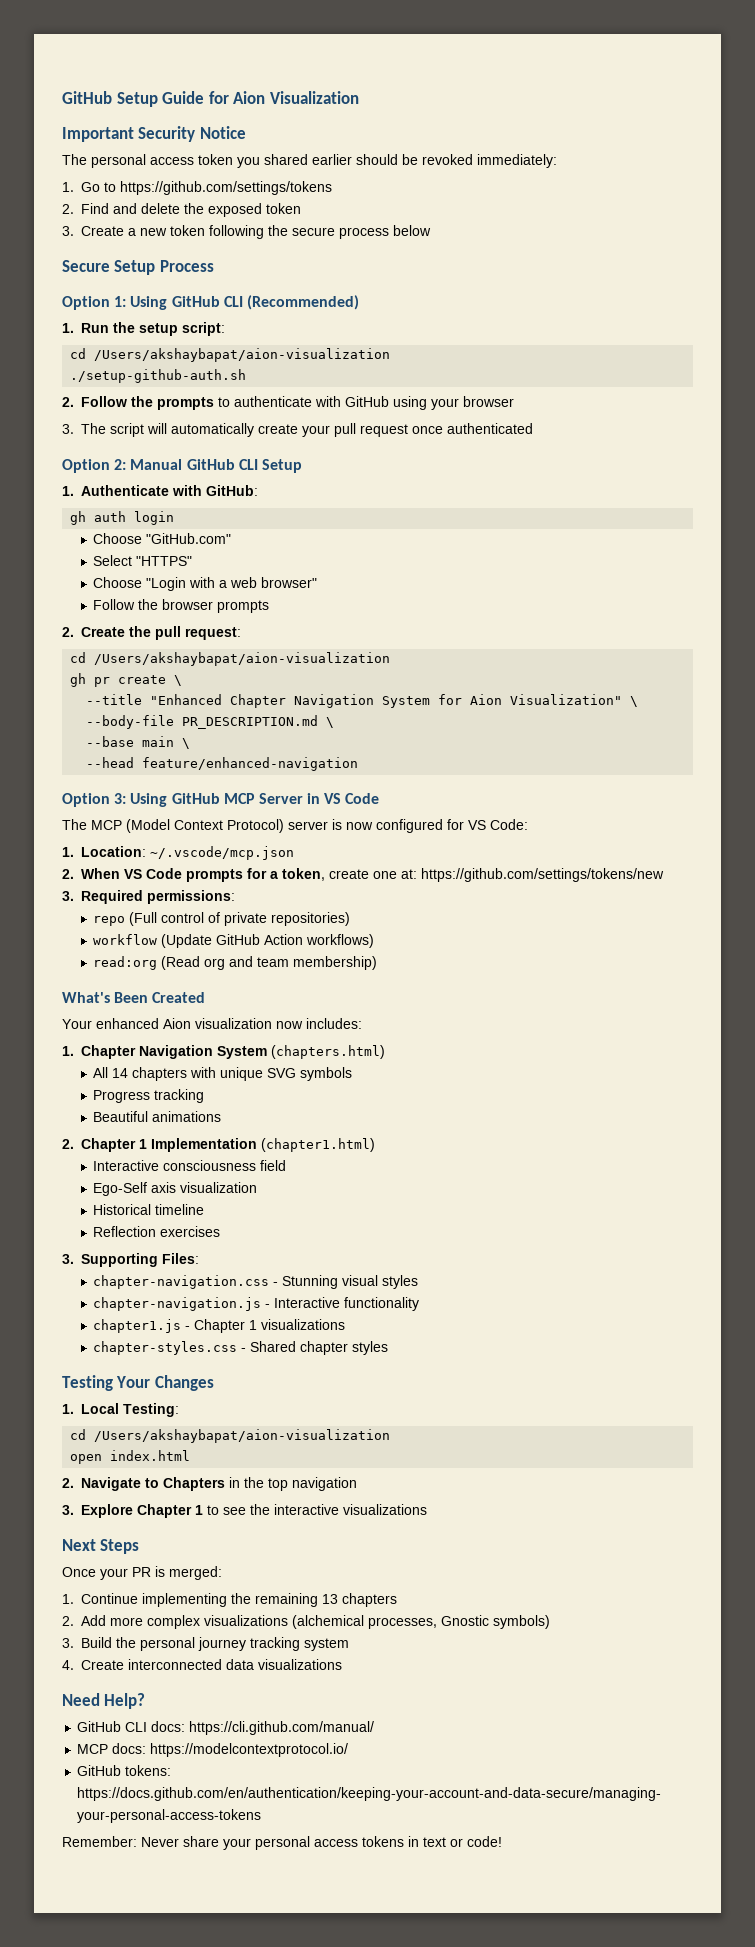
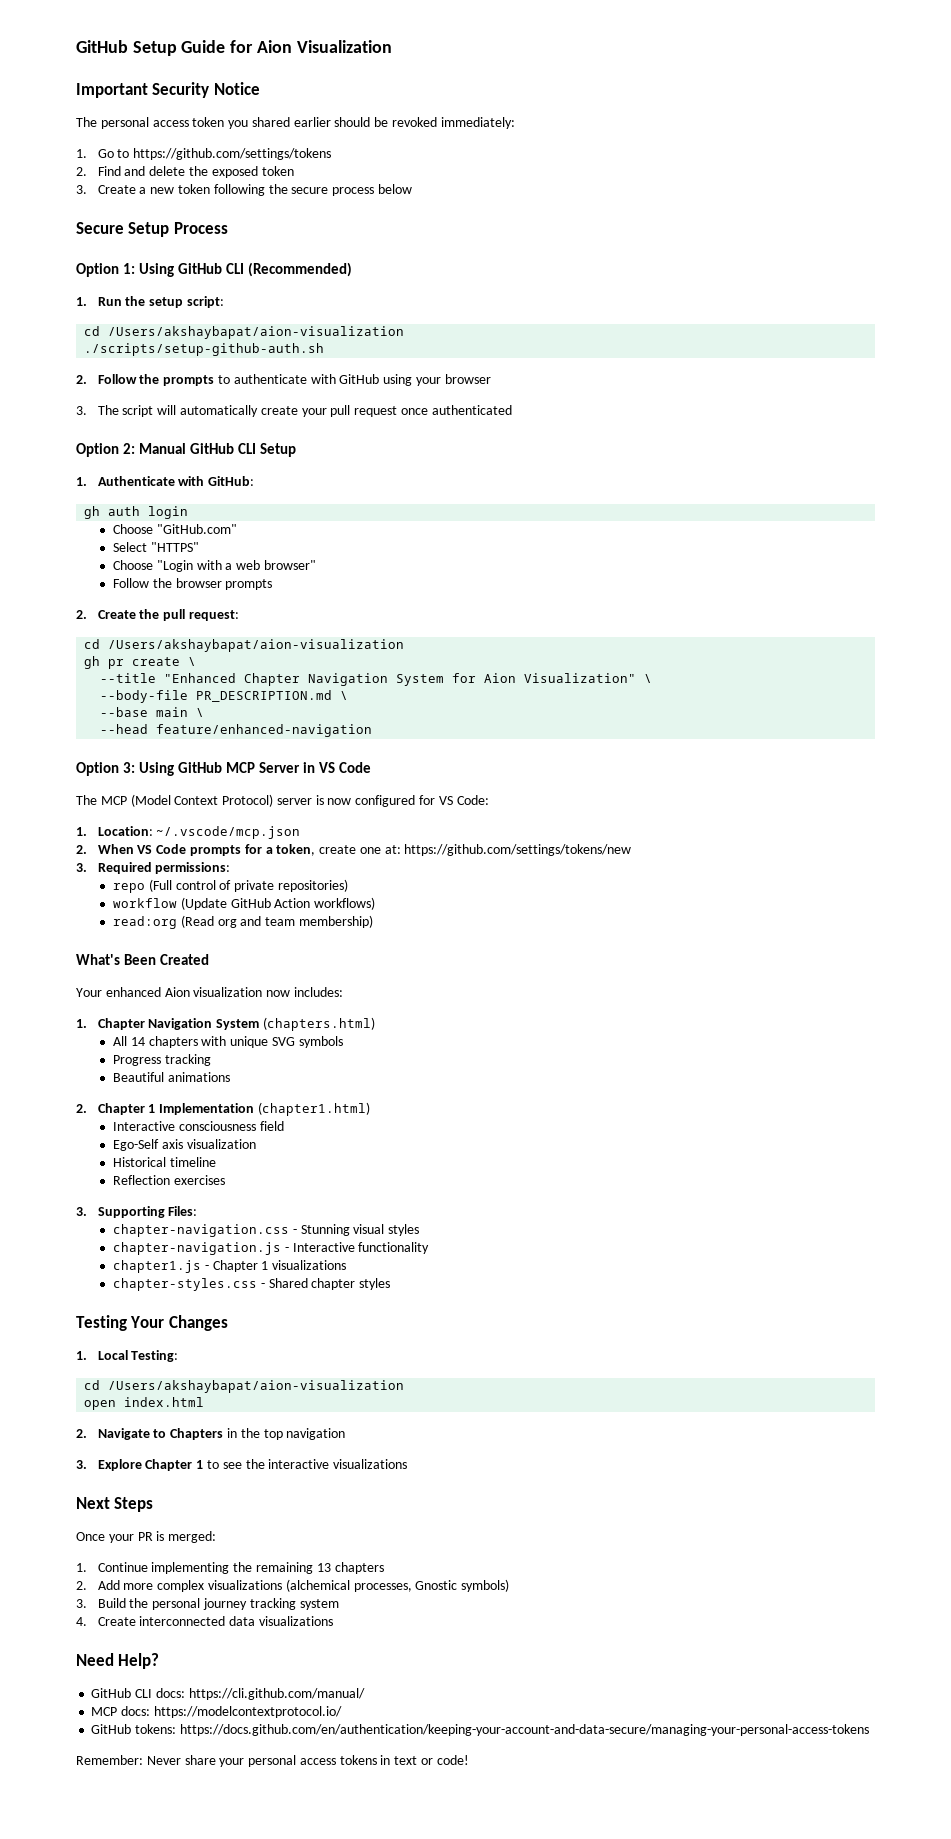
- ./setup-github-auth.sh
+ ./scripts/setup-github-auth.sh

